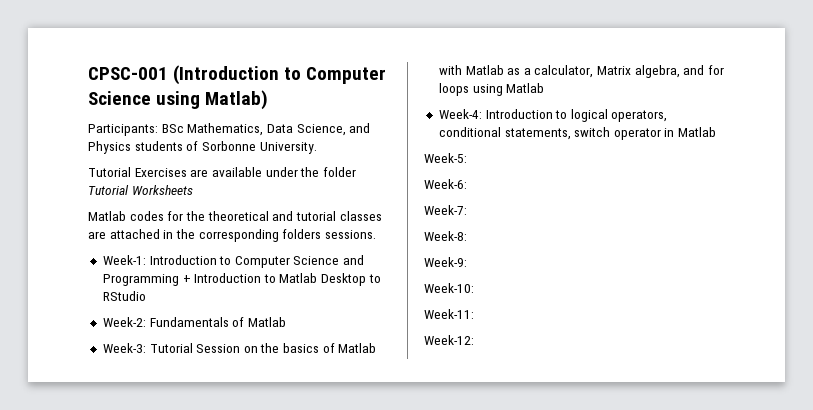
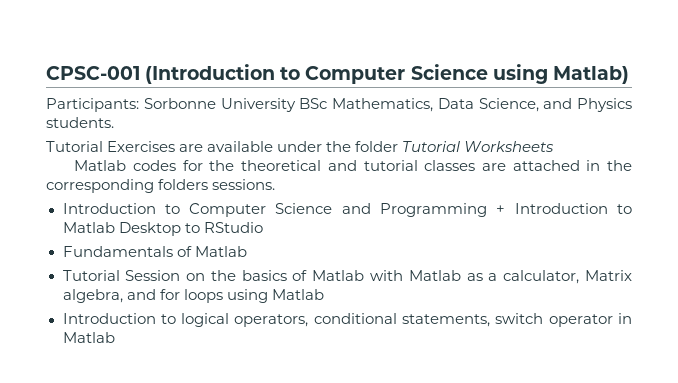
- Participants: BSc Mathematics, Data Science, and Physics students of Sorbonne University.
+ Participants: Sorbonne University BSc Mathematics, Data Science, and Physics students.
- Week-1: Introduction to Computer Science and Programming + Introduction to Matlab Desktop to RStudio
+ Introduction to Computer Science and Programming + Introduction to Matlab Desktop to RStudio
- Week-2: Fundamentals of Matlab
+ Fundamentals of Matlab
- Week-3: Tutorial Session on the basics of Matlab with Matlab as a calculator, Matrix algebra, and for loops using Matlab
+ Tutorial Session on the basics of Matlab with Matlab as a calculator, Matrix algebra, and for loops using Matlab
- Week-4: Introduction to logical operators, conditional statements, switch operator in Matlab
+ Introduction to logical operators, conditional statements, switch operator in Matlab
- Week-5:
- Week-6:
- Week-7:
- Week-8:
- Week-9:
- Week-10:
- Week-11:
- Week-12:

